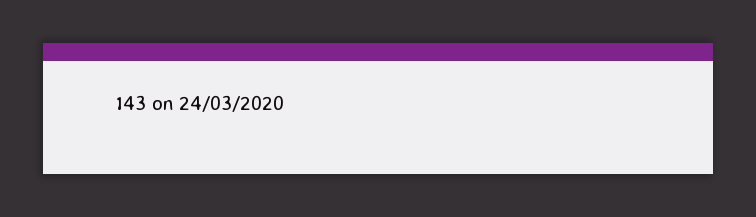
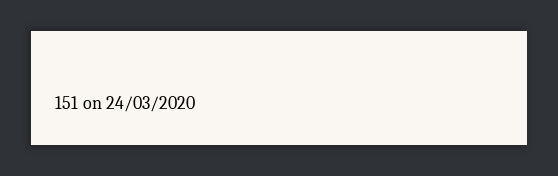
- 143 on 24/03/2020
+ 151 on 24/03/2020

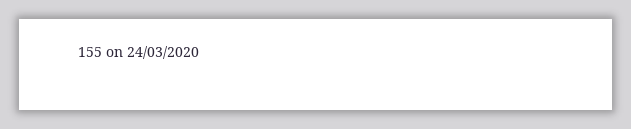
- 151 on 24/03/2020
+ 155 on 24/03/2020

